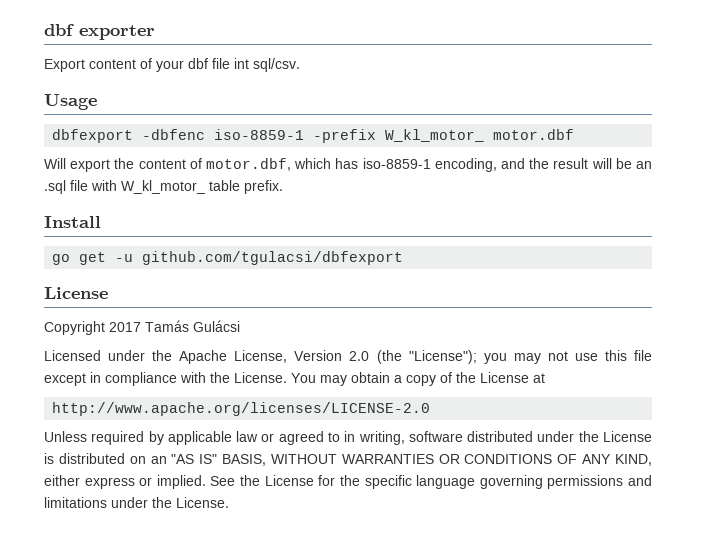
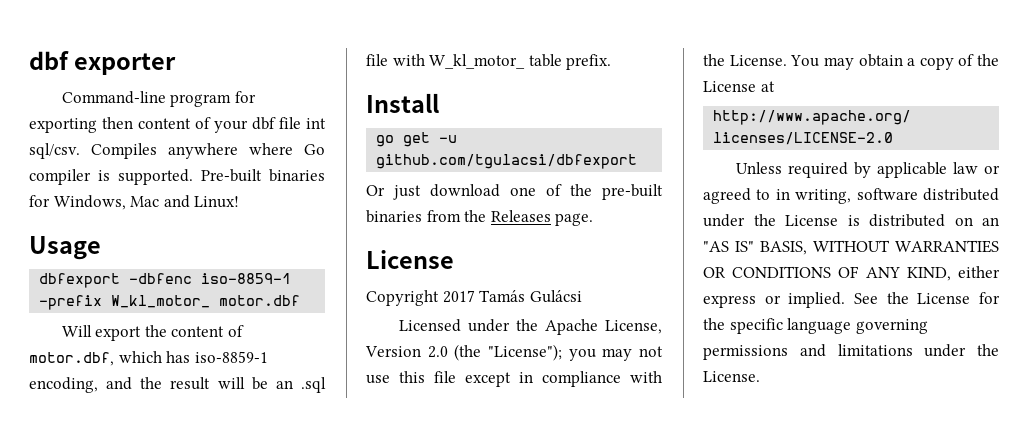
- Export content of your dbf file int sql/csv.
+ Command-line program for exporting then content of your dbf file int sql/csv. Compiles anywhere where Go compiler is supported. Pre-built binaries for Windows, Mac and Linux!
+ Or just download one of the pre-built binaries from the Releases page.

